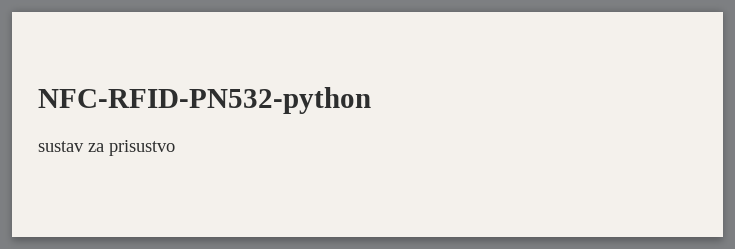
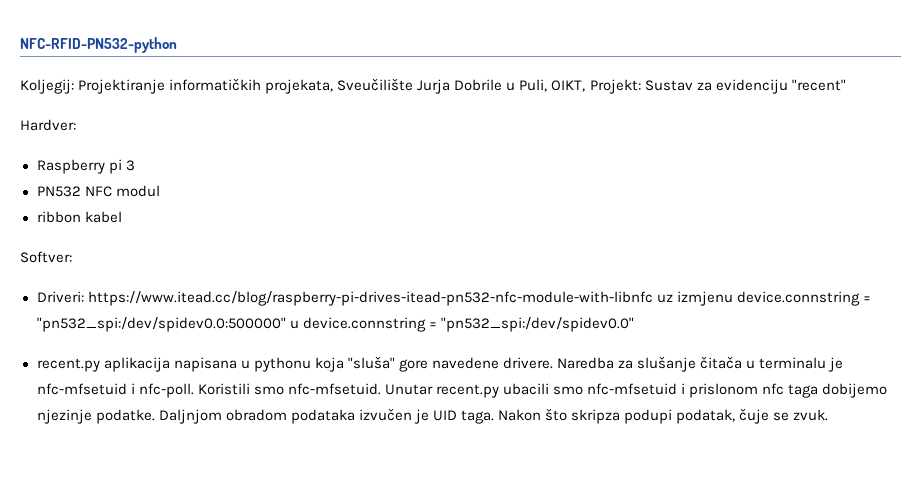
- sustav za prisustvo
+ Koljegij: Projektiranje informatičkih projekata, Sveučilište Jurja Dobrile u Puli, OIKT, Projekt: Sustav za evidenciju "recent"
+ Hardver:
+ Raspberry pi 3
+ PN532 NFC modul
+ ribbon kabel
+ Softver:
+ Driveri: https://www.itead.cc/blog/raspberry-pi-drives-itead-pn532-nfc-module-with-libnfc uz izmjenu device.connstring = "pn532_spi:/dev/spidev0.0:500000" u device.connstring = "pn532_spi:/dev/spidev0.0"
+ recent.py aplikacija napisana u pythonu koja "sluša" gore navedene drivere. Naredba za slušanje čitača u terminalu je nfc-mfsetuid i nfc-poll. Koristili smo nfc-mfsetuid. Unutar recent.py ubacili smo nfc-mfsetuid i prislonom nfc taga dobijemo njezinje podatke. Daljnjom obradom podataka izvučen je UID taga. Nakon što skripza podupi podatak, čuje se zvuk.

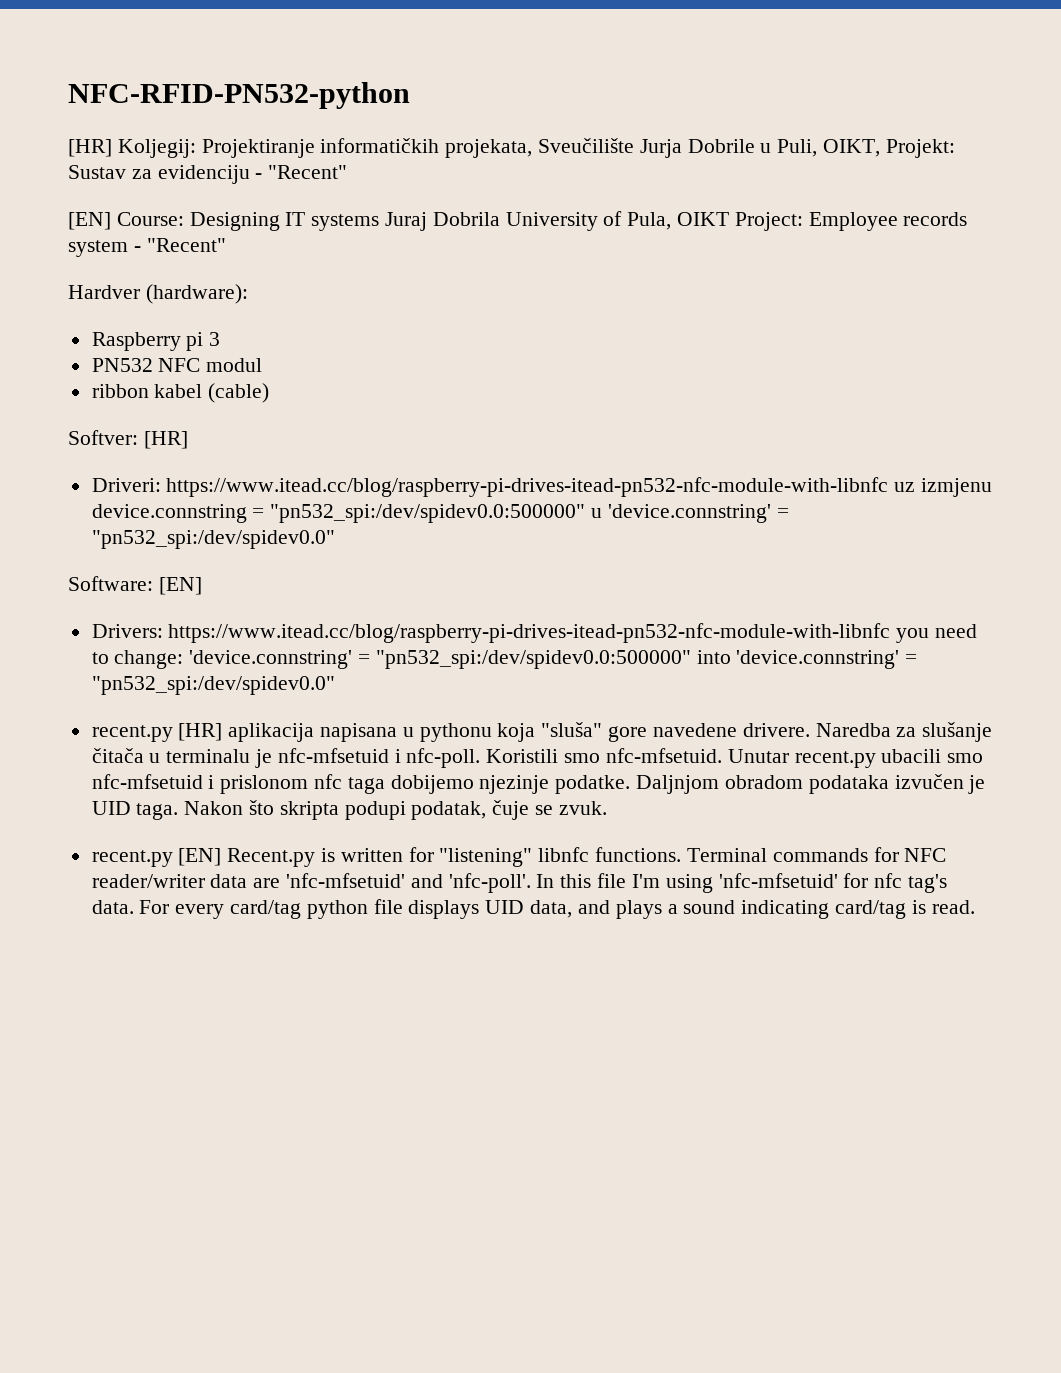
- Koljegij: Projektiranje informatičkih projekata, Sveučilište Jurja Dobrile u Puli, OIKT, Projekt: Sustav za evidenciju "recent"
- Hardver:
+ [HR] Koljegij: Projektiranje informatičkih projekata, Sveučilište Jurja Dobrile u Puli, OIKT, Projekt: Sustav za evidenciju - "Recent"
+ [EN] Course: Designing IT systems Juraj Dobrila University of Pula, OIKT Project: Employee records system - "Recent"
+ Hardver (hardware):
- ribbon kabel
+ ribbon kabel (cable)
- Softver:
+ Softver: [HR]
- Driveri: https://www.itead.cc/blog/raspberry-pi-drives-itead-pn532-nfc-module-with-libnfc uz izmjenu device.connstring = "pn532_spi:/dev/spidev0.0:500000" u device.connstring = "pn532_spi:/dev/spidev0.0"
+ Driveri: https://www.itead.cc/blog/raspberry-pi-drives-itead-pn532-nfc-module-with-libnfc uz izmjenu device.connstring = "pn532_spi:/dev/spidev0.0:500000" u 'device.connstring' = "pn532_spi:/dev/spidev0.0"
+ Software: [EN]
+ Drivers: https://www.itead.cc/blog/raspberry-pi-drives-itead-pn532-nfc-module-with-libnfc you need to change: 'device.connstring' = "pn532_spi:/dev/spidev0.0:500000" into 'device.connstring' = "pn532_spi:/dev/spidev0.0"
- recent.py aplikacija napisana u pythonu koja "sluša" gore navedene drivere.
+ recent.py [HR] aplikacija napisana u pythonu koja "sluša" gore navedene drivere.
- Nakon što skripza podupi podatak, čuje se zvuk.
+ Nakon što skripta podupi podatak, čuje se zvuk.
+ recent.py [EN] Recent.py is written for "listening" libnfc functions. Terminal commands for NFC reader/writer data are 'nfc-mfsetuid' and 'nfc-poll'. In this file I'm using 'nfc-mfsetuid' for nfc tag's data. For every card/tag python file displays UID data, and plays a sound indicating card/tag is read.

